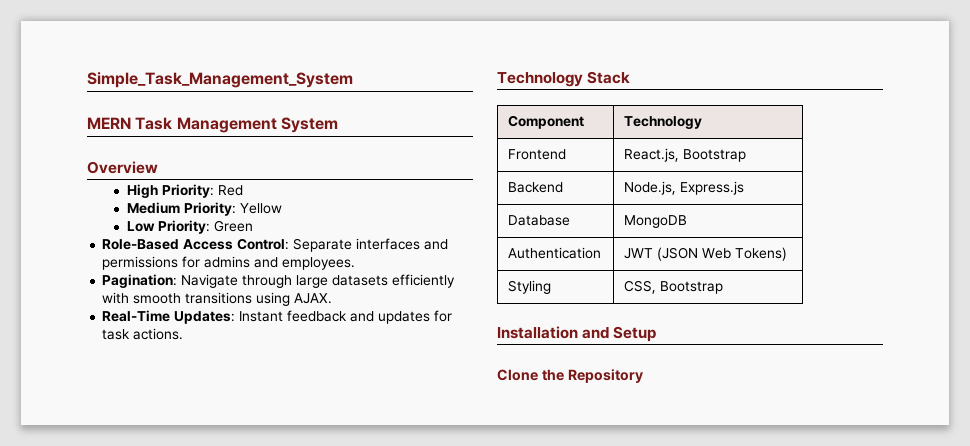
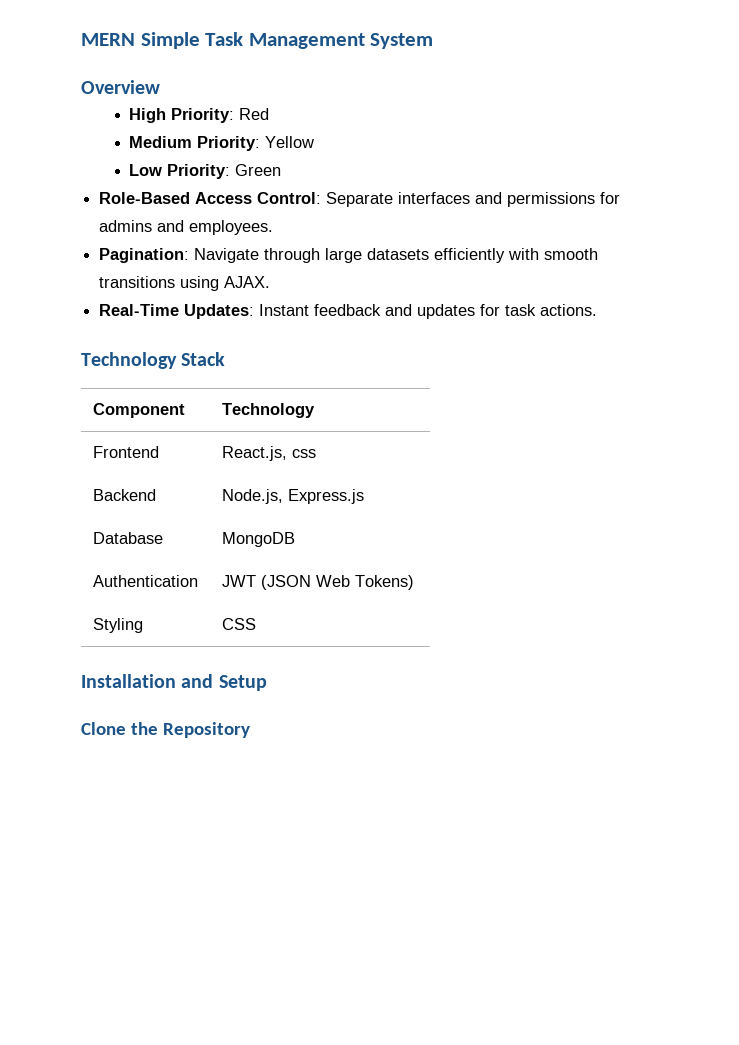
- Simple_Task_Management_System
- MERN Task Management System
+ MERN Simple Task Management System
- Frontend | React.js, Bootstrap
+ Frontend | React.js, css
- Styling | CSS, Bootstrap
+ Styling | CSS

